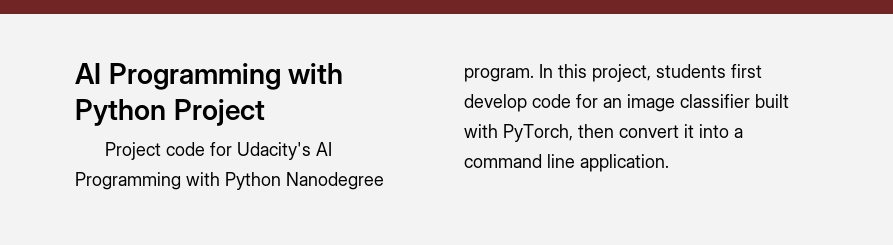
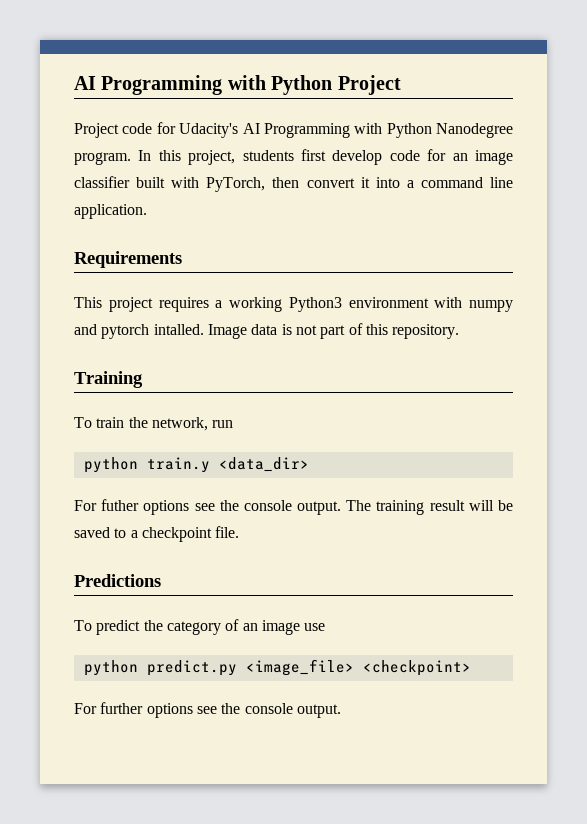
+ Requirements
+ This project requires a working Python3 environment with numpy and pytorch intalled. Image data is not part of this repository.
+ Training
+ To train the network, run
+ python train.y <data_dir>
+ For futher options see the console output. The training result will be saved to a checkpoint file.
+ Predictions
+ To predict the category of an image use
+ python predict.py <image_file> <checkpoint>
+ For further options see the console output.

